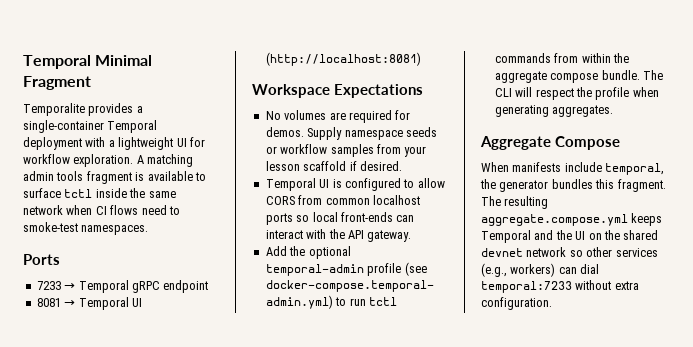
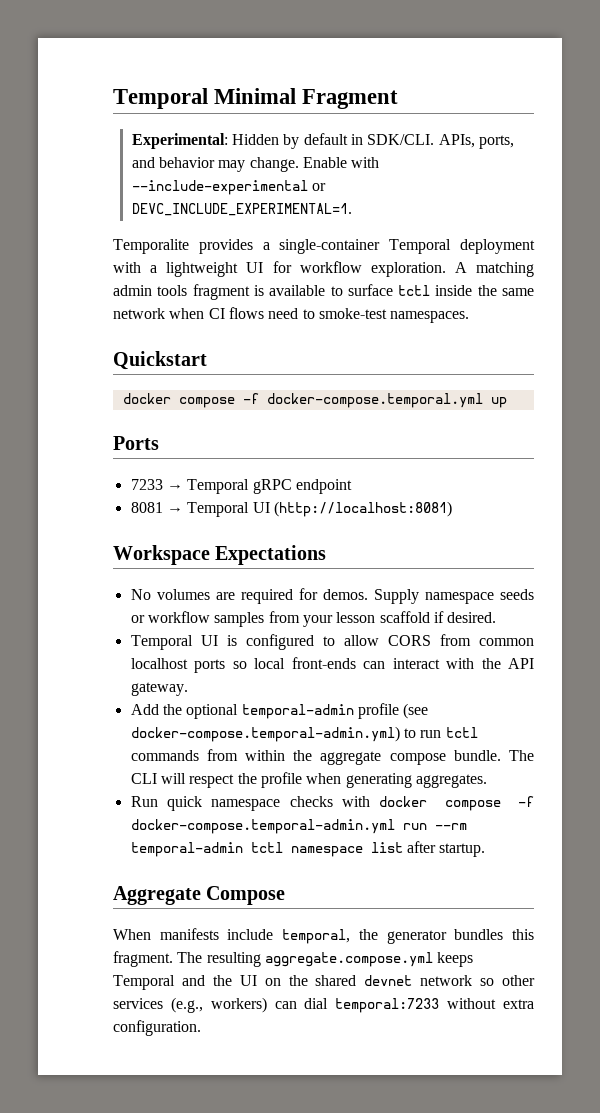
+ Experimental: Hidden by default in SDK/CLI. APIs, ports, and behavior may change. Enable with --include-experimental or DEVC_INCLUDE_EXPERIMENTAL=1.
+ Quickstart
+ docker compose -f docker-compose.temporal.yml up
+ Run quick namespace checks with docker compose -f docker-compose.temporal-admin.yml run --rm temporal-admin tctl namespace list after startup.

